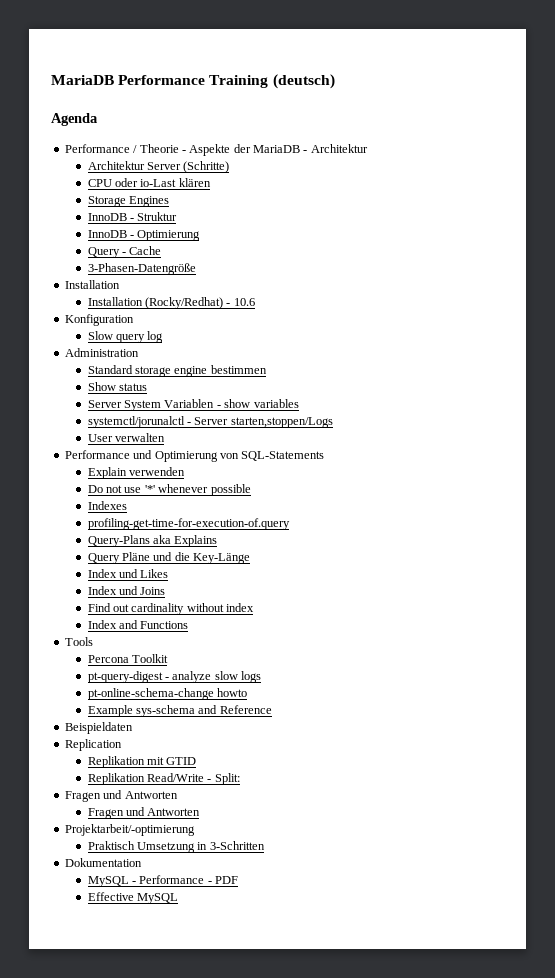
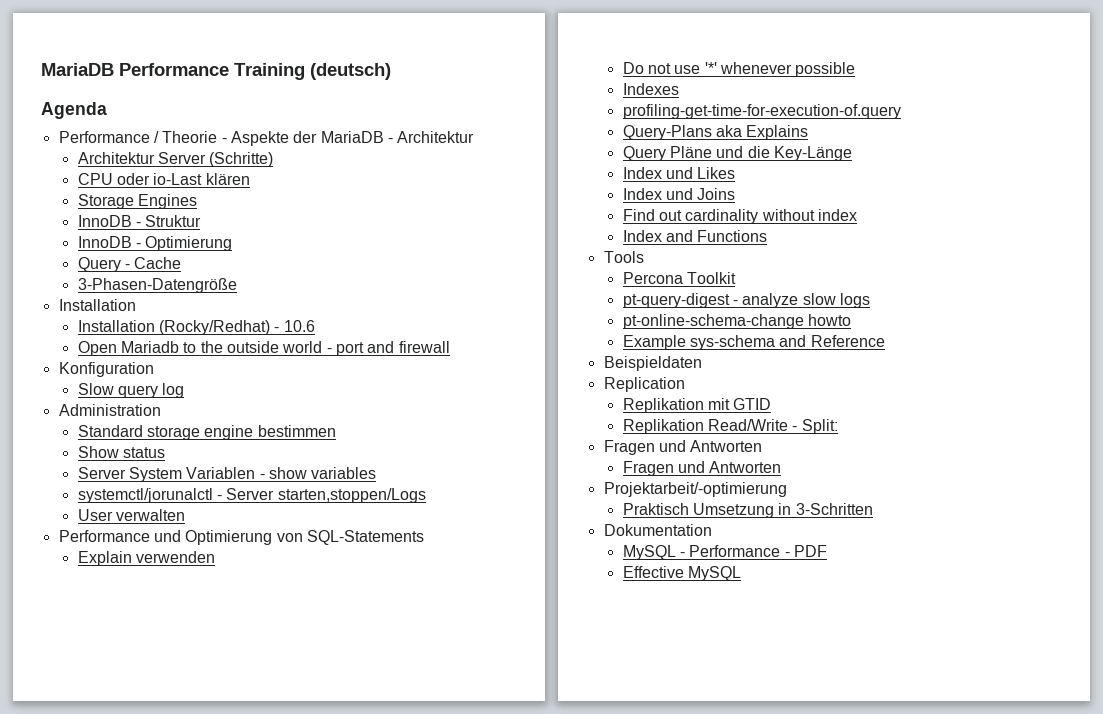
+ Open Mariadb to the outside world - port and firewall

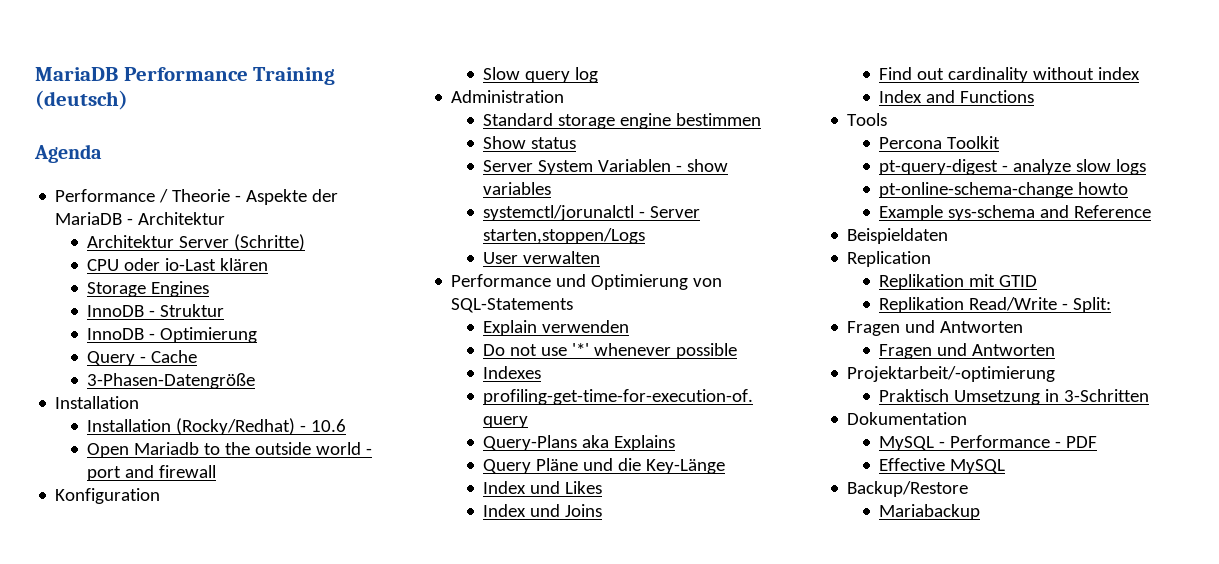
+ Backup/Restore
+ Mariabackup

